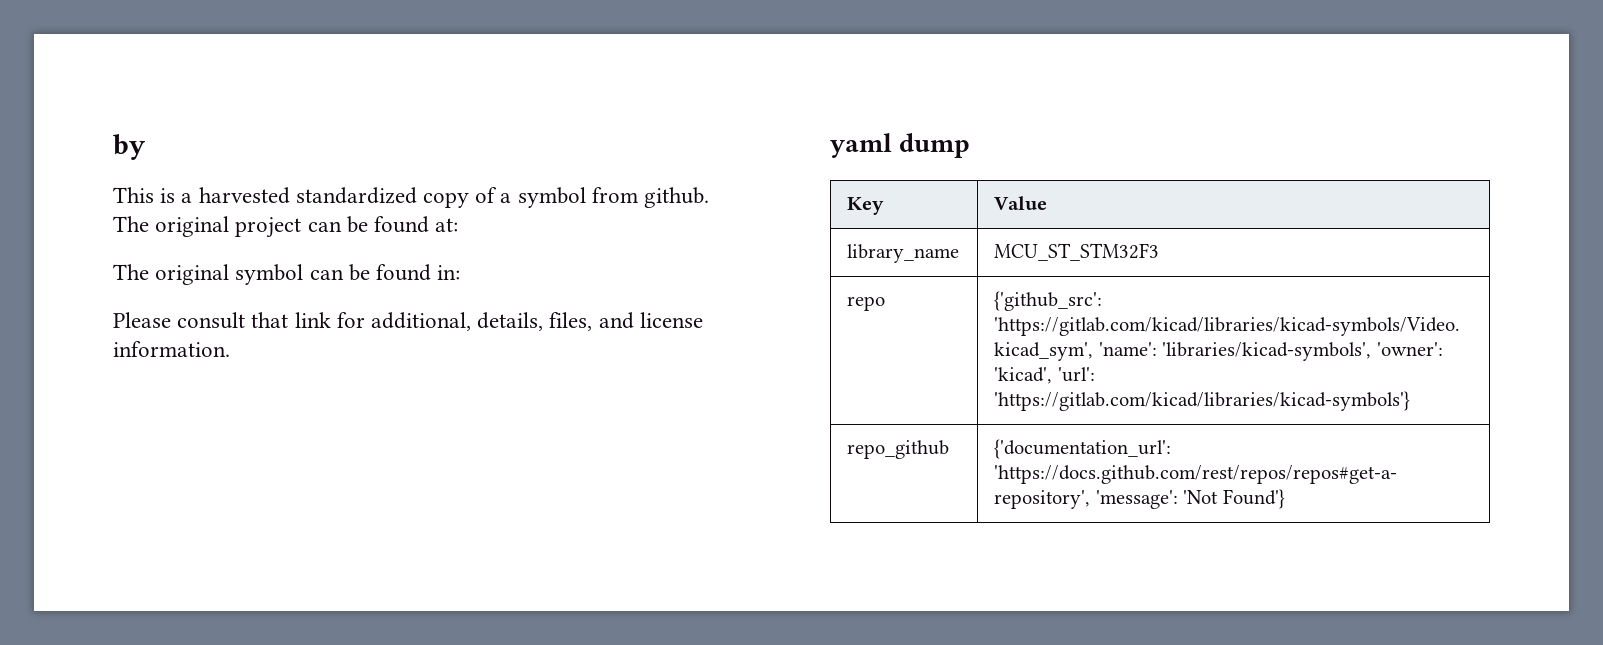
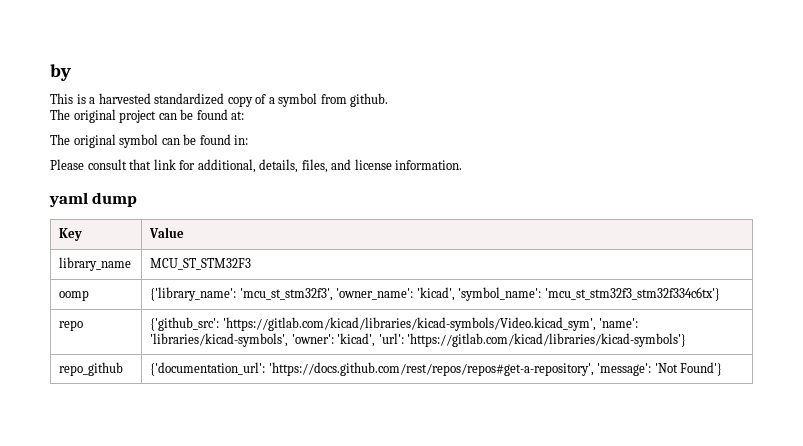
+ oomp | {'library_name': 'mcu_st_stm32f3', 'owner_name': 'kicad', 'symbol_name': 'mcu_st_stm32f3_stm32f334c6tx'}

